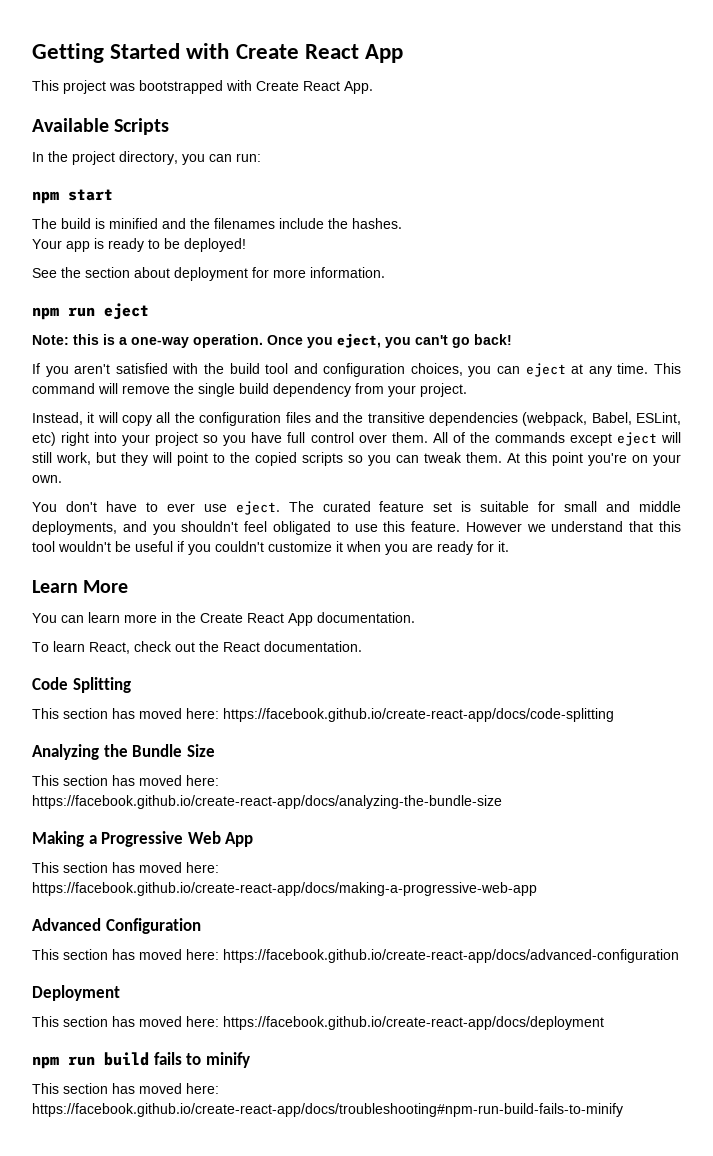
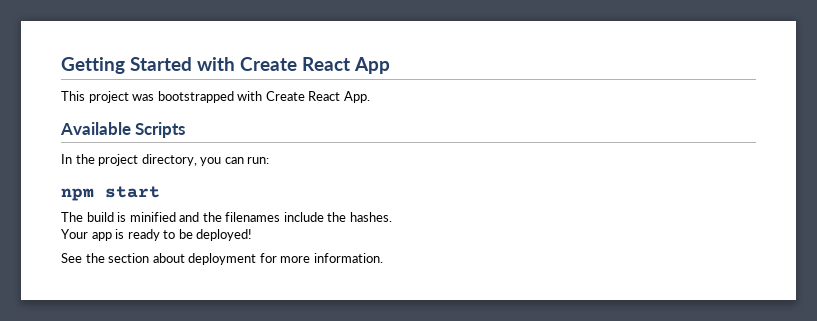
- npm run eject
- Note: this is a one-way operation. Once you eject, you can't go back!
- If you aren't satisfied with the build tool and configuration choices, you can eject at any time. This command will remove the single build dependency from your project.
- Instead, it will copy all the configuration files and the transitive dependencies (webpack, Babel, ESLint, etc) right into your project so you have full control over them. All of the commands except eject will still work, but they will point to the copied scripts so you can tweak them. At this point you're on your own.
- You don't have to ever use eject. The curated feature set is suitable for small and middle deployments, and you shouldn't feel obligated to use this feature. However we understand that this tool wouldn't be useful if you couldn't customize it when you are ready for it.
- Learn More
- You can learn more in the Create React App documentation.
- To learn React, check out the React documentation.
- Code Splitting
- This section has moved here: https://facebook.github.io/create-react-app/docs/code-splitting
- Analyzing the Bundle Size
- This section has moved here: https://facebook.github.io/create-react-app/docs/analyzing-the-bundle-size
- Making a Progressive Web App
- This section has moved here: https://facebook.github.io/create-react-app/docs/making-a-progressive-web-app
- Advanced Configuration
- This section has moved here: https://facebook.github.io/create-react-app/docs/advanced-configuration
- Deployment
- This section has moved here: https://facebook.github.io/create-react-app/docs/deployment
- npm run build fails to minify
- This section has moved here: https://facebook.github.io/create-react-app/docs/troubleshooting#npm-run-build-fails-to-minify

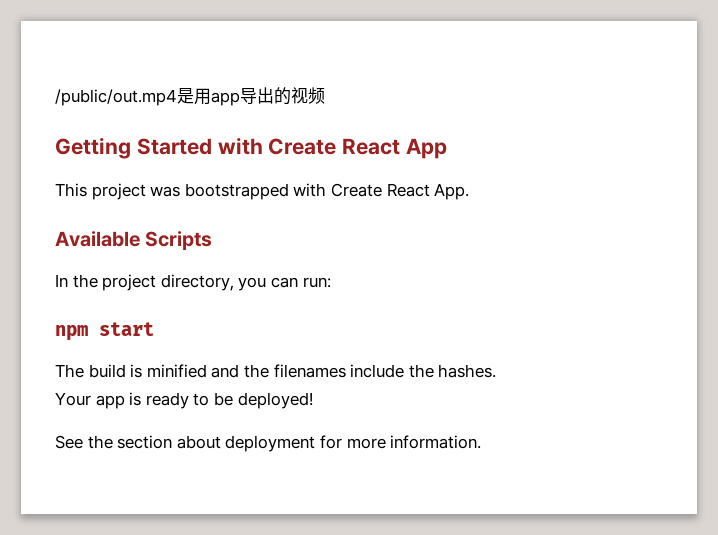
+ /public/out.mp4是用app导出的视频

